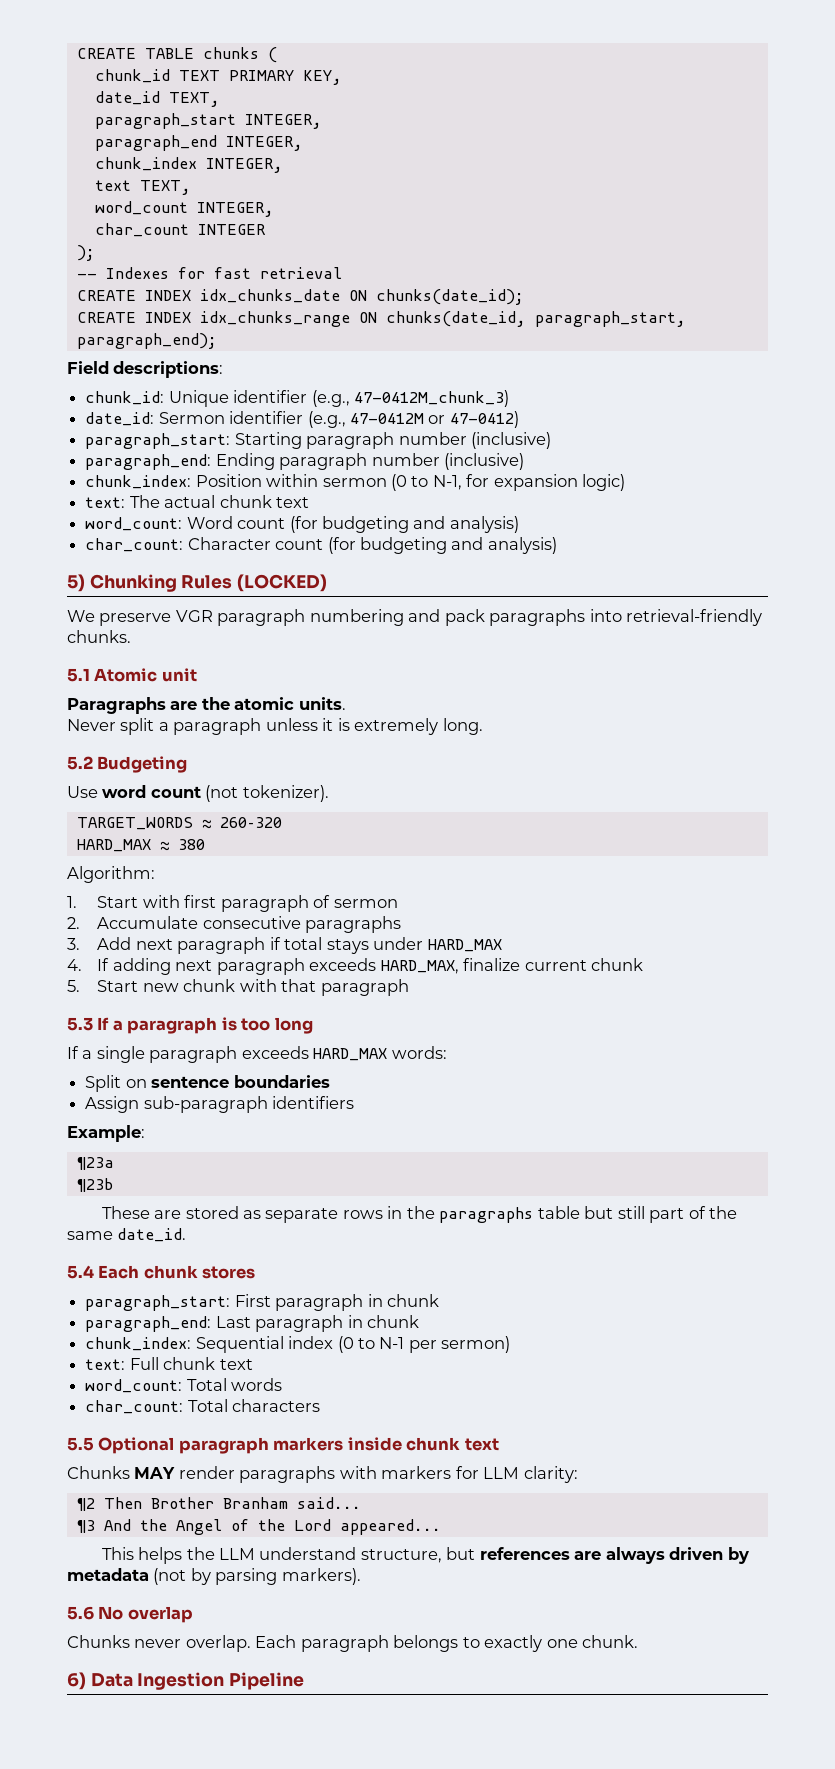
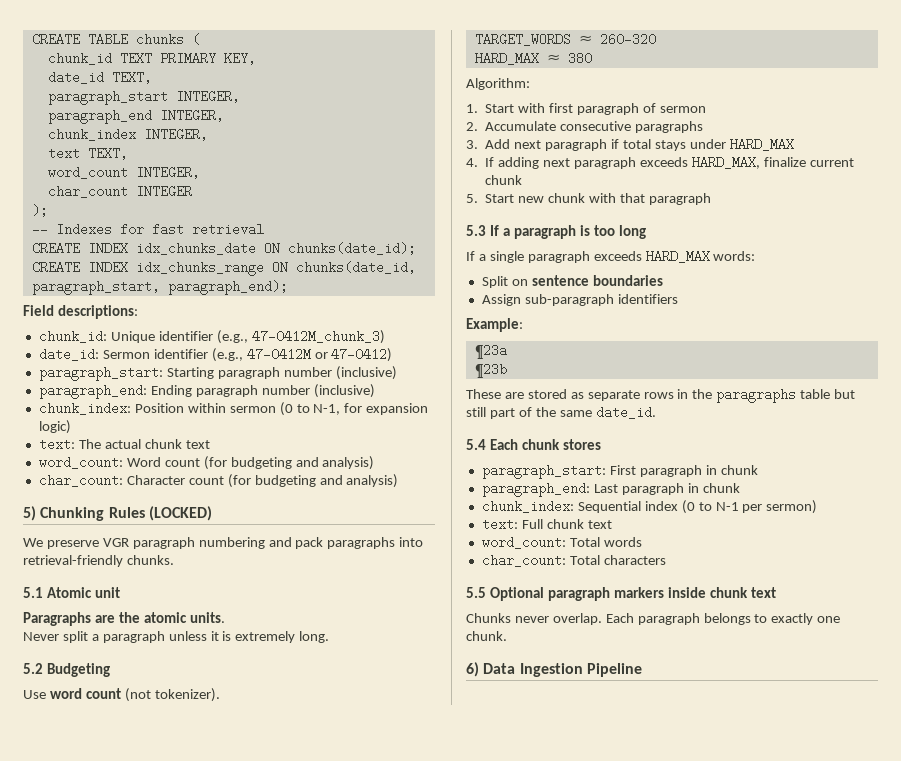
- Chunks MAY render paragraphs with markers for LLM clarity:
- ¶2 Then Brother Branham said...
- ¶3 And the Angel of the Lord appeared...
- This helps the LLM understand structure, but references are always driven by metadata (not by parsing markers).
- 5.6 No overlap

